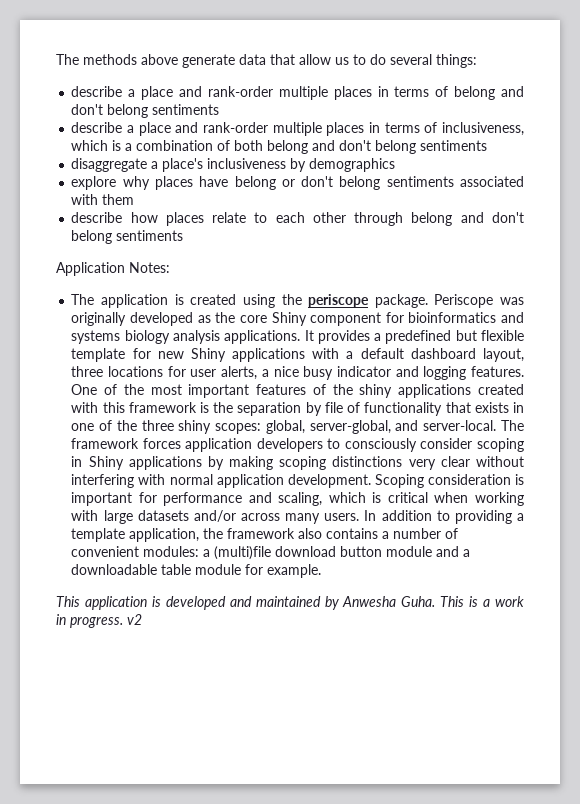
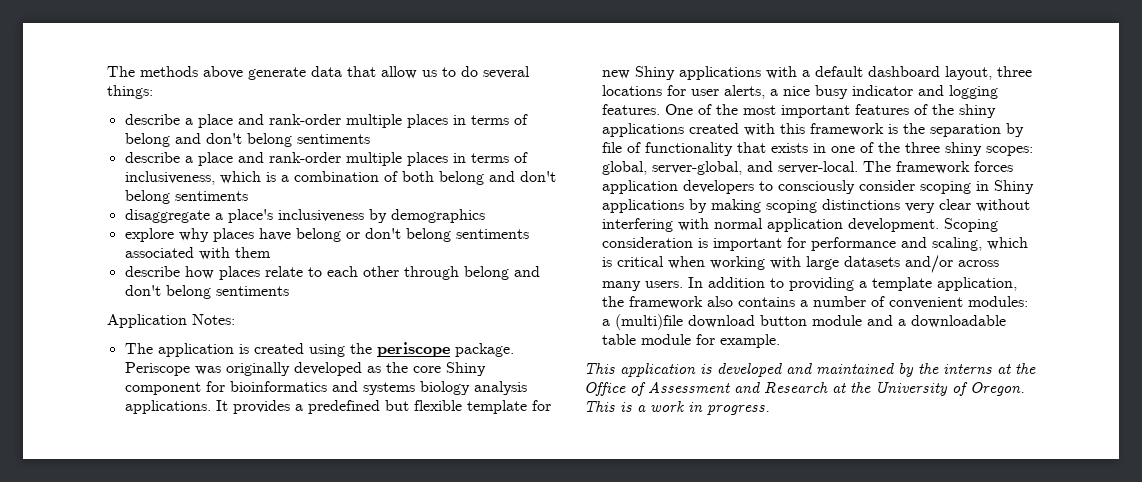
- This application is developed and maintained by Anwesha Guha.
+ This application is developed and maintained by the interns at the Office of Assessment and Research at the University of Oregon.
- This is a work in progress. v2
+ This is a work in progress.

